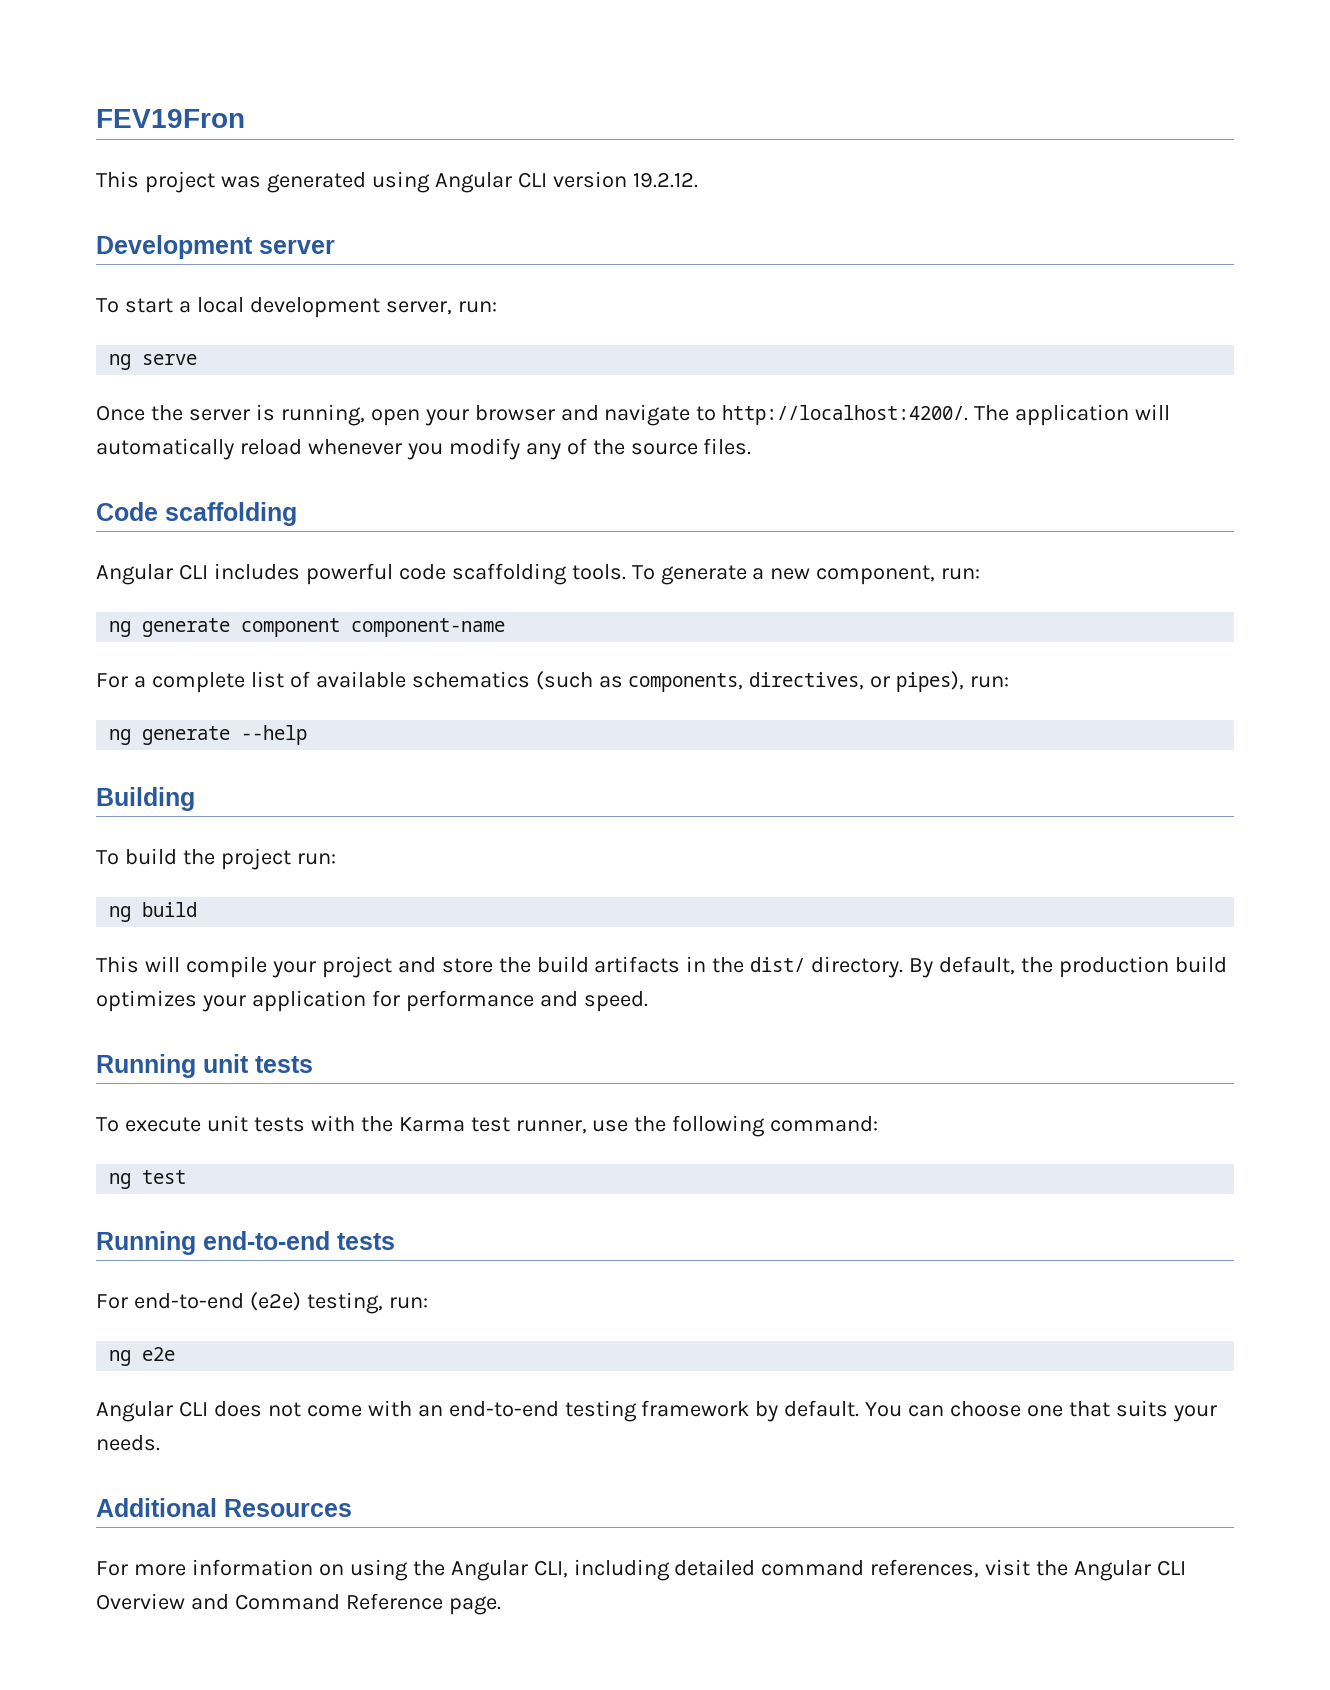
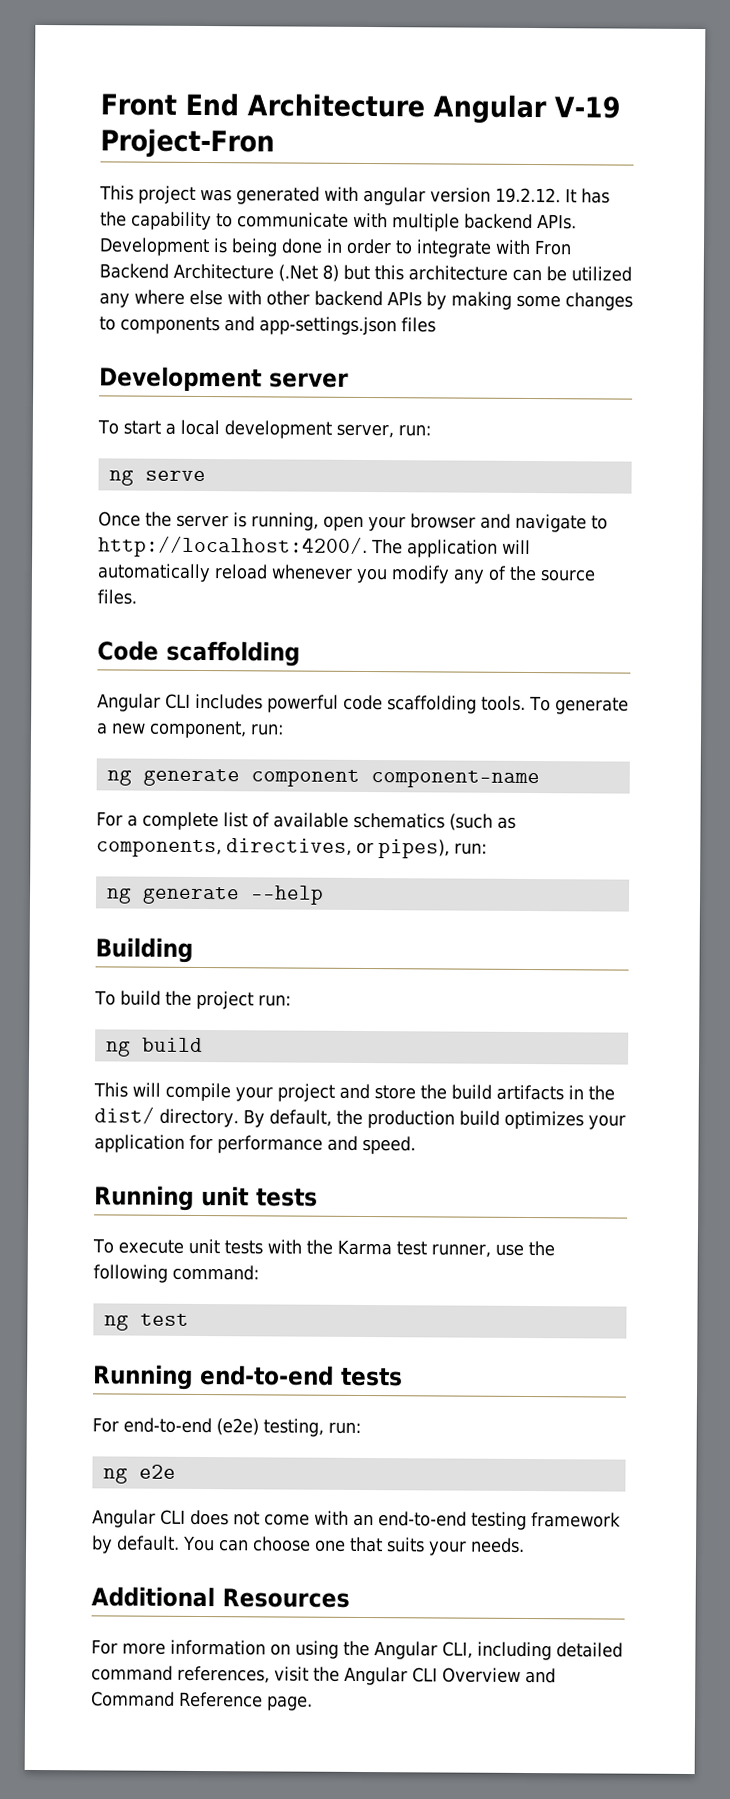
- FEV19Fron
+ Front End Architecture Angular V-19 Project-Fron
- This project was generated using Angular CLI version 19.2.12.
+ This project was generated with angular version 19.2.12. It has the capability to communicate with multiple backend APIs. Development is being done in order to integrate with Fron Backend Architecture (.Net 8) but this architecture can be utilized any where else with other backend APIs by making some changes to components and app-settings.json files

